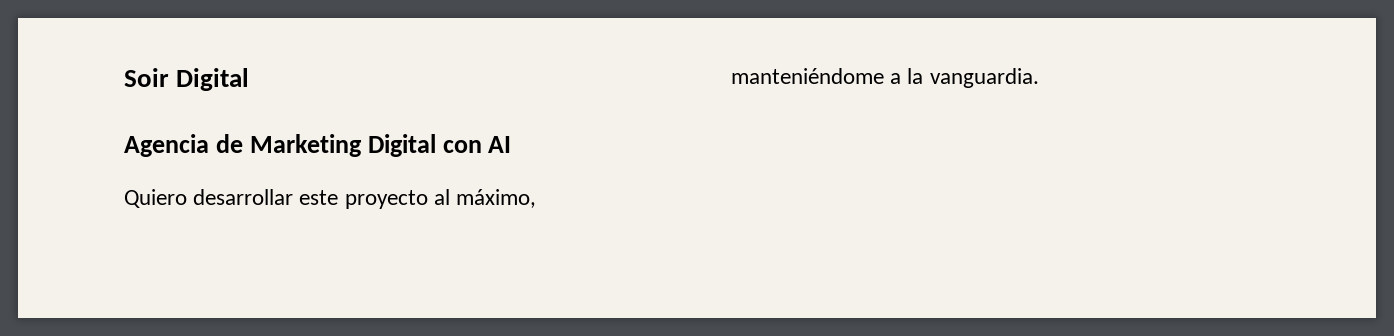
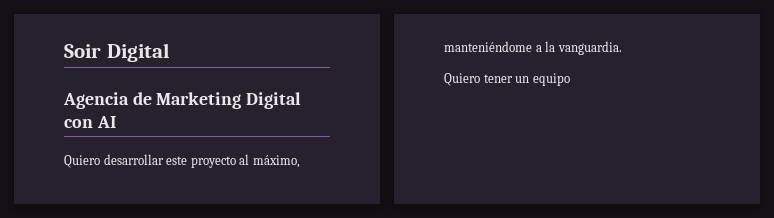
+ Quiero tener un equipo

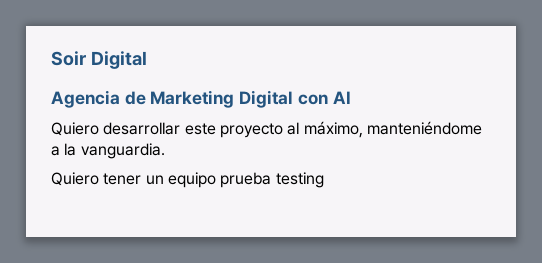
- Quiero tener un equipo
+ Quiero tener un equipo prueba testing

